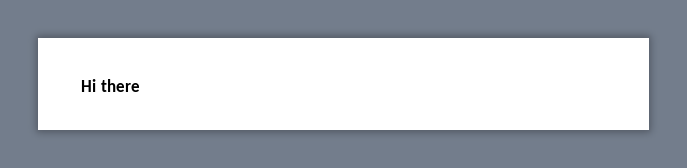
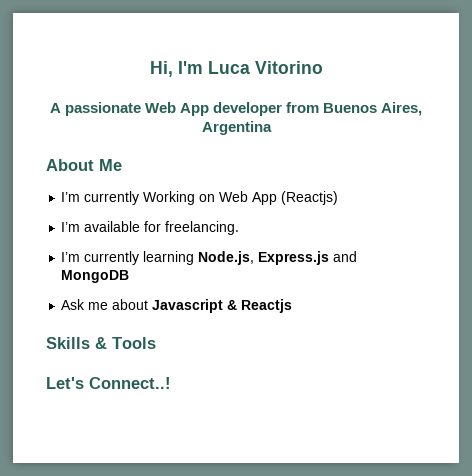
- Hi there
+ Hi, I'm Luca Vitorino
+ A passionate Web App developer from Buenos Aires, Argentina
+ About Me
+ I’m currently Working on Web App (Reactjs)
+ I’m available for freelancing.
+ I’m currently learning Node.js, Express.js and MongoDB
+ Ask me about Javascript & Reactjs
+ Skills & Tools
+ Let's Connect..!

